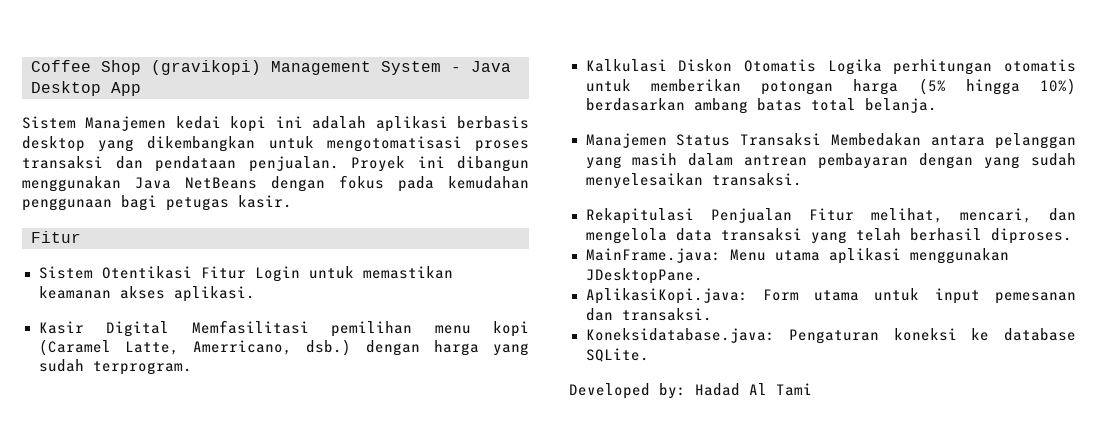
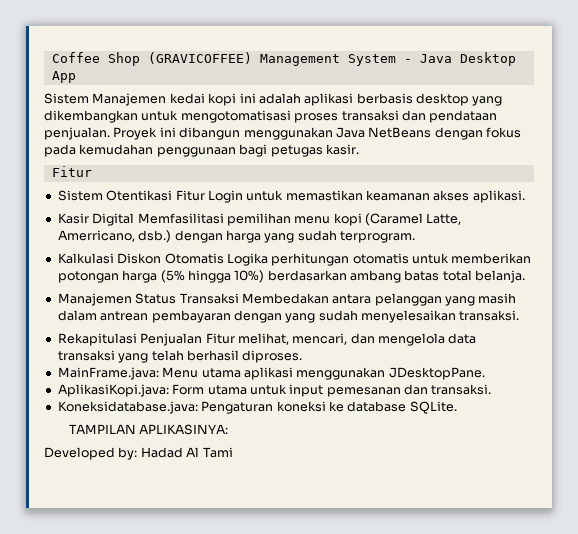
- Coffee Shop (gravikopi) Management System - Java Desktop App
+ Coffee Shop (GRAVICOFFEE) Management System - Java Desktop App
+ TAMPILAN APLIKASINYA:

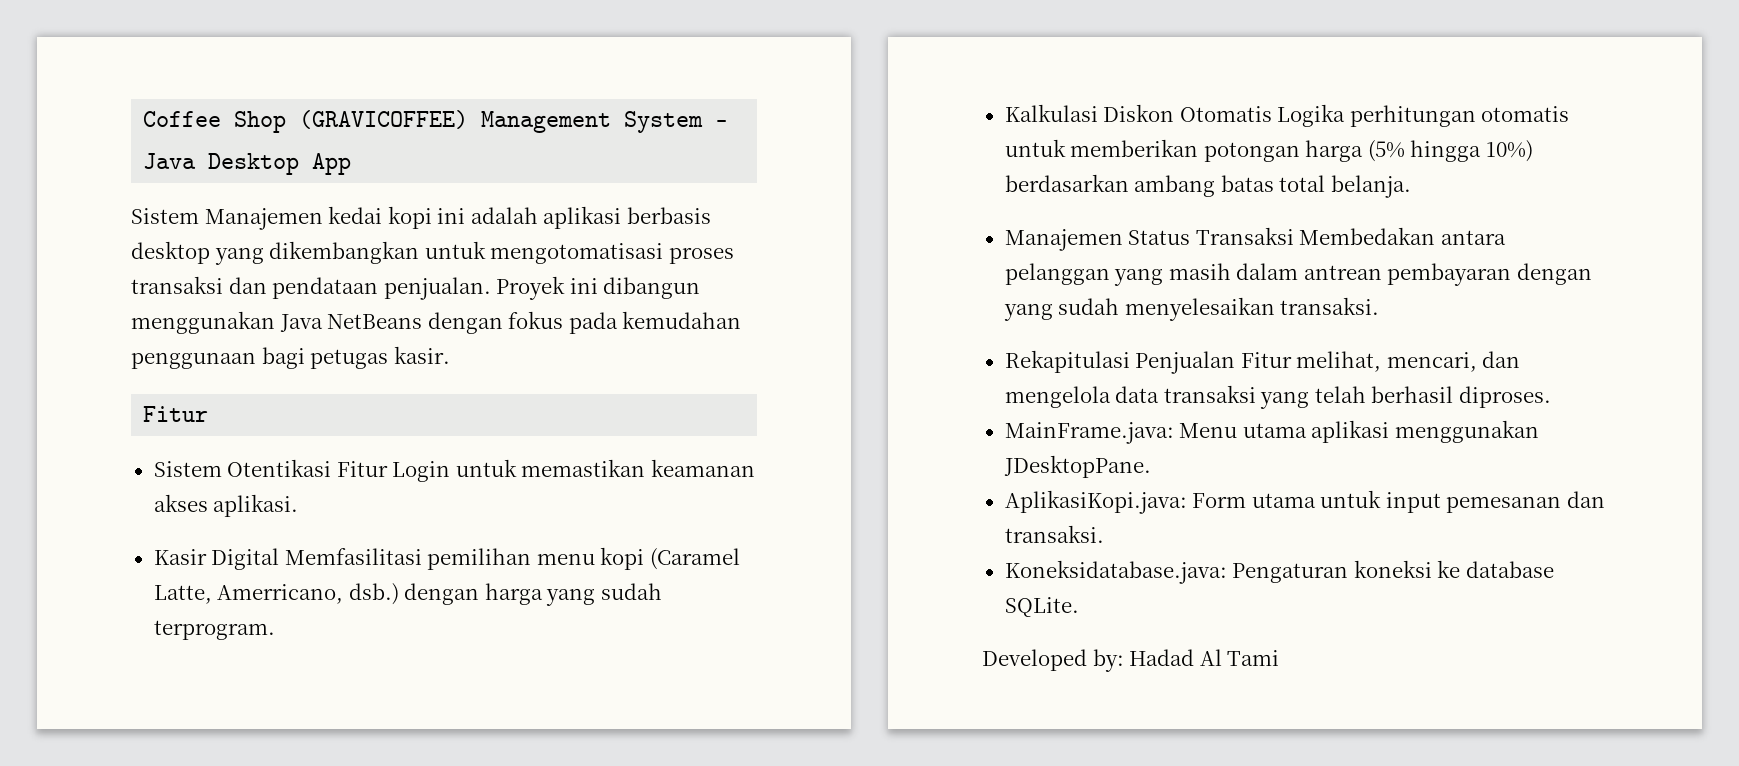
- TAMPILAN APLIKASINYA:

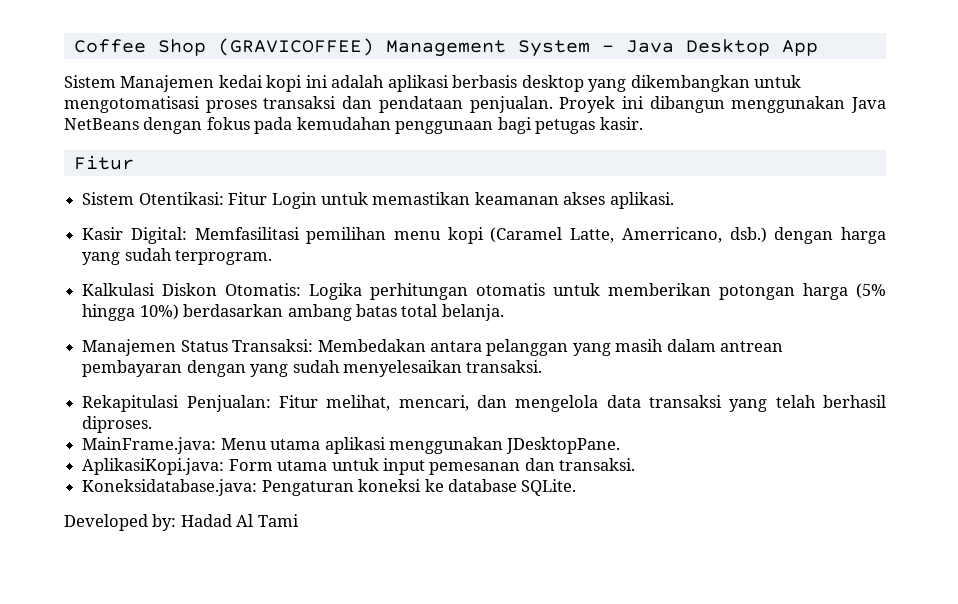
- Sistem Otentikasi Fitur Login untuk memastikan keamanan akses aplikasi.
+ Sistem Otentikasi: Fitur Login untuk memastikan keamanan akses aplikasi.
- Kasir Digital Memfasilitasi pemilihan menu kopi (Caramel Latte, Amerricano, dsb.) dengan harga yang sudah terprogram.
+ Kasir Digital: Memfasilitasi pemilihan menu kopi (Caramel Latte, Amerricano, dsb.) dengan harga yang sudah terprogram.
- Kalkulasi Diskon Otomatis Logika perhitungan otomatis untuk memberikan potongan harga (5% hingga 10%) berdasarkan ambang batas total belanja.
+ Kalkulasi Diskon Otomatis: Logika perhitungan otomatis untuk memberikan potongan harga (5% hingga 10%) berdasarkan ambang batas total belanja.
- Manajemen Status Transaksi Membedakan antara pelanggan yang masih dalam antrean pembayaran dengan yang sudah menyelesaikan transaksi.
+ Manajemen Status Transaksi: Membedakan antara pelanggan yang masih dalam antrean pembayaran dengan yang sudah menyelesaikan transaksi.
- Rekapitulasi Penjualan Fitur melihat, mencari, dan mengelola data transaksi yang telah berhasil diproses.
+ Rekapitulasi Penjualan: Fitur melihat, mencari, dan mengelola data transaksi yang telah berhasil diproses.

